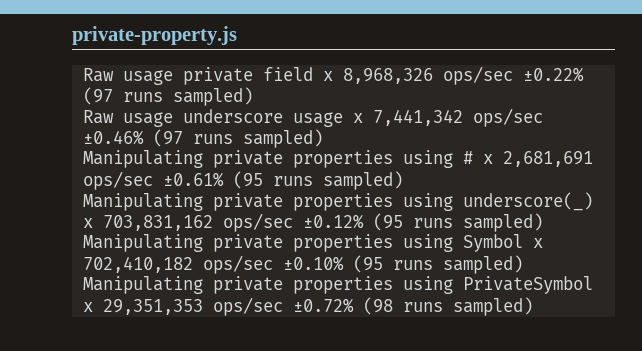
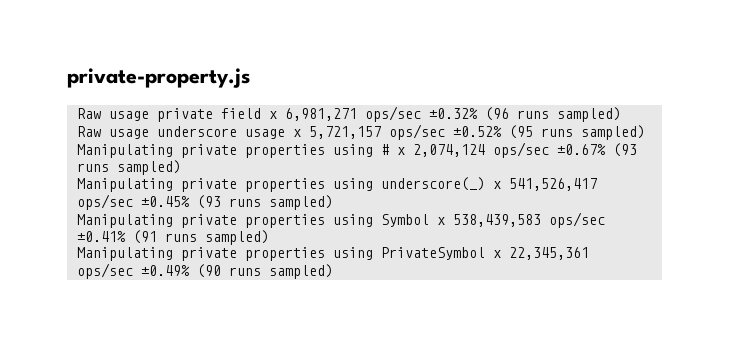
- Raw usage private field x 8,968,326 ops/sec ±0.22% (97 runs sampled)
+ Raw usage private field x 6,981,271 ops/sec ±0.32% (96 runs sampled)
- Raw usage underscore usage x 7,441,342 ops/sec ±0.46% (97 runs sampled)
+ Raw usage underscore usage x 5,721,157 ops/sec ±0.52% (95 runs sampled)
- Manipulating private properties using # x 2,681,691 ops/sec ±0.61% (95 runs sampled)
+ Manipulating private properties using # x 2,074,124 ops/sec ±0.67% (93 runs sampled)
- Manipulating private properties using underscore(_) x 703,831,162 ops/sec ±0.12% (95 runs sampled)
+ Manipulating private properties using underscore(_) x 541,526,417 ops/sec ±0.45% (93 runs sampled)
- Manipulating private properties using Symbol x 702,410,182 ops/sec ±0.10% (95 runs sampled)
+ Manipulating private properties using Symbol x 538,439,583 ops/sec ±0.41% (91 runs sampled)
- Manipulating private properties using PrivateSymbol x 29,351,353 ops/sec ±0.72% (98 runs sampled)
+ Manipulating private properties using PrivateSymbol x 22,345,361 ops/sec ±0.49% (90 runs sampled)

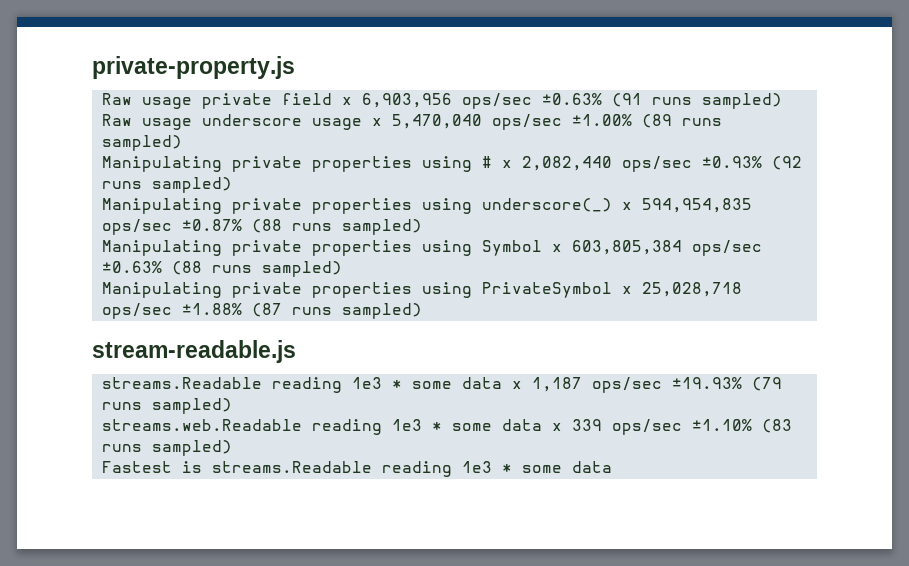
- Raw usage private field x 6,981,271 ops/sec ±0.32% (96 runs sampled)
+ Raw usage private field x 6,903,956 ops/sec ±0.63% (91 runs sampled)
- Raw usage underscore usage x 5,721,157 ops/sec ±0.52% (95 runs sampled)
+ Raw usage underscore usage x 5,470,040 ops/sec ±1.00% (89 runs sampled)
- Manipulating private properties using # x 2,074,124 ops/sec ±0.67% (93 runs sampled)
+ Manipulating private properties using # x 2,082,440 ops/sec ±0.93% (92 runs sampled)
- Manipulating private properties using underscore(_) x 541,526,417 ops/sec ±0.45% (93 runs sampled)
+ Manipulating private properties using underscore(_) x 594,954,835 ops/sec ±0.87% (88 runs sampled)
- Manipulating private properties using Symbol x 538,439,583 ops/sec ±0.41% (91 runs sampled)
+ Manipulating private properties using Symbol x 603,805,384 ops/sec ±0.63% (88 runs sampled)
- Manipulating private properties using PrivateSymbol x 22,345,361 ops/sec ±0.49% (90 runs sampled)
+ Manipulating private properties using PrivateSymbol x 25,028,718 ops/sec ±1.88% (87 runs sampled)
+ stream-readable.js
+ streams.Readable reading 1e3 * some data x 1,187 ops/sec ±19.93% (79 runs sampled)
+ streams.web.Readable reading 1e3 * some data x 339 ops/sec ±1.10% (83 runs sampled)
+ Fastest is streams.Readable reading 1e3 * some data

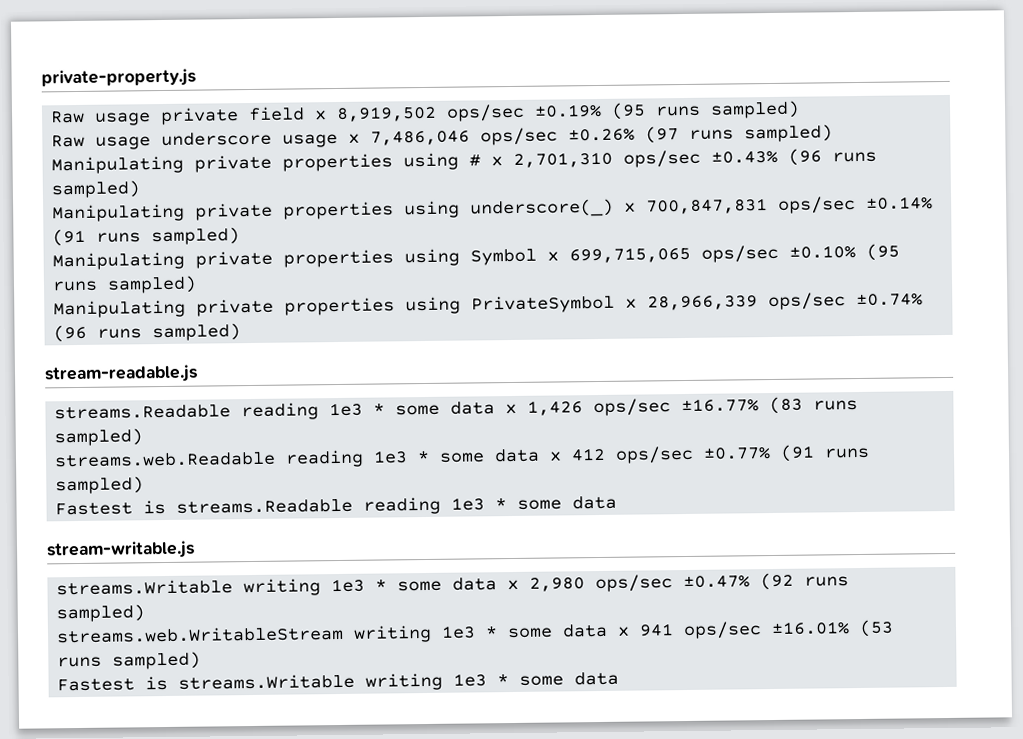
- Raw usage private field x 6,903,956 ops/sec ±0.63% (91 runs sampled)
+ Raw usage private field x 8,919,502 ops/sec ±0.19% (95 runs sampled)
- Raw usage underscore usage x 5,470,040 ops/sec ±1.00% (89 runs sampled)
+ Raw usage underscore usage x 7,486,046 ops/sec ±0.26% (97 runs sampled)
- Manipulating private properties using # x 2,082,440 ops/sec ±0.93% (92 runs sampled)
+ Manipulating private properties using # x 2,701,310 ops/sec ±0.43% (96 runs sampled)
- Manipulating private properties using underscore(_) x 594,954,835 ops/sec ±0.87% (88 runs sampled)
+ Manipulating private properties using underscore(_) x 700,847,831 ops/sec ±0.14% (91 runs sampled)
- Manipulating private properties using Symbol x 603,805,384 ops/sec ±0.63% (88 runs sampled)
+ Manipulating private properties using Symbol x 699,715,065 ops/sec ±0.10% (95 runs sampled)
- Manipulating private properties using PrivateSymbol x 25,028,718 ops/sec ±1.88% (87 runs sampled)
+ Manipulating private properties using PrivateSymbol x 28,966,339 ops/sec ±0.74% (96 runs sampled)
- streams.Readable reading 1e3 * some data x 1,187 ops/sec ±19.93% (79 runs sampled)
+ streams.Readable reading 1e3 * some data x 1,426 ops/sec ±16.77% (83 runs sampled)
- streams.web.Readable reading 1e3 * some data x 339 ops/sec ±1.10% (83 runs sampled)
+ streams.web.Readable reading 1e3 * some data x 412 ops/sec ±0.77% (91 runs sampled)
+ stream-writable.js
+ streams.Writable writing 1e3 * some data x 2,980 ops/sec ±0.47% (92 runs sampled)
+ streams.web.WritableStream writing 1e3 * some data x 941 ops/sec ±16.01% (53 runs sampled)
+ Fastest is streams.Writable writing 1e3 * some data

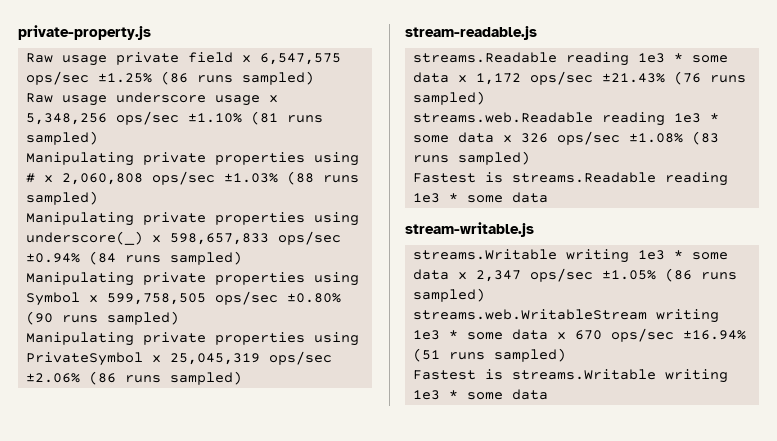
- Raw usage private field x 8,919,502 ops/sec ±0.19% (95 runs sampled)
+ Raw usage private field x 6,547,575 ops/sec ±1.25% (86 runs sampled)
- Raw usage underscore usage x 7,486,046 ops/sec ±0.26% (97 runs sampled)
+ Raw usage underscore usage x 5,348,256 ops/sec ±1.10% (81 runs sampled)
- Manipulating private properties using # x 2,701,310 ops/sec ±0.43% (96 runs sampled)
+ Manipulating private properties using # x 2,060,808 ops/sec ±1.03% (88 runs sampled)
- Manipulating private properties using underscore(_) x 700,847,831 ops/sec ±0.14% (91 runs sampled)
+ Manipulating private properties using underscore(_) x 598,657,833 ops/sec ±0.94% (84 runs sampled)
- Manipulating private properties using Symbol x 699,715,065 ops/sec ±0.10% (95 runs sampled)
+ Manipulating private properties using Symbol x 599,758,505 ops/sec ±0.80% (90 runs sampled)
- Manipulating private properties using PrivateSymbol x 28,966,339 ops/sec ±0.74% (96 runs sampled)
+ Manipulating private properties using PrivateSymbol x 25,045,319 ops/sec ±2.06% (86 runs sampled)
- streams.Readable reading 1e3 * some data x 1,426 ops/sec ±16.77% (83 runs sampled)
+ streams.Readable reading 1e3 * some data x 1,172 ops/sec ±21.43% (76 runs sampled)
- streams.web.Readable reading 1e3 * some data x 412 ops/sec ±0.77% (91 runs sampled)
+ streams.web.Readable reading 1e3 * some data x 326 ops/sec ±1.08% (83 runs sampled)
- streams.Writable writing 1e3 * some data x 2,980 ops/sec ±0.47% (92 runs sampled)
+ streams.Writable writing 1e3 * some data x 2,347 ops/sec ±1.05% (86 runs sampled)
- streams.web.WritableStream writing 1e3 * some data x 941 ops/sec ±16.01% (53 runs sampled)
+ streams.web.WritableStream writing 1e3 * some data x 670 ops/sec ±16.94% (51 runs sampled)

